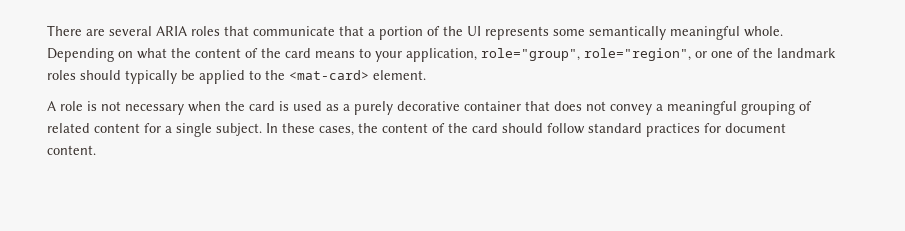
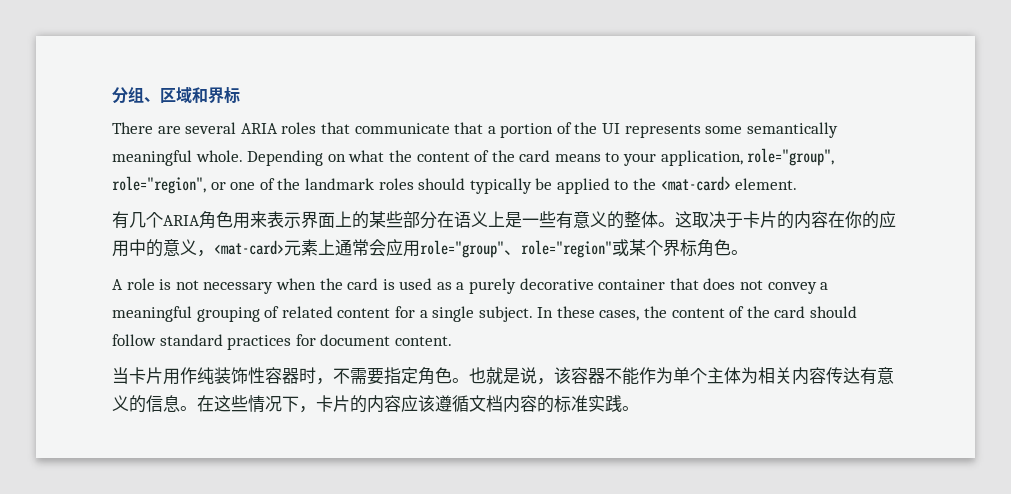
+ 分组、区域和界标
+ 有几个ARIA角色用来表示界面上的某些部分在语义上是一些有意义的整体。这取决于卡片的内容在你的应用中的意义，<mat-card>元素上通常会应用role="group"、role="region"或某个界标角色。
+ 当卡片用作纯装饰性容器时，不需要指定角色。也就是说，该容器不能作为单个主体为相关内容传达有意义的信息。在这些情况下，卡片的内容应该遵循文档内容的标准实践。

